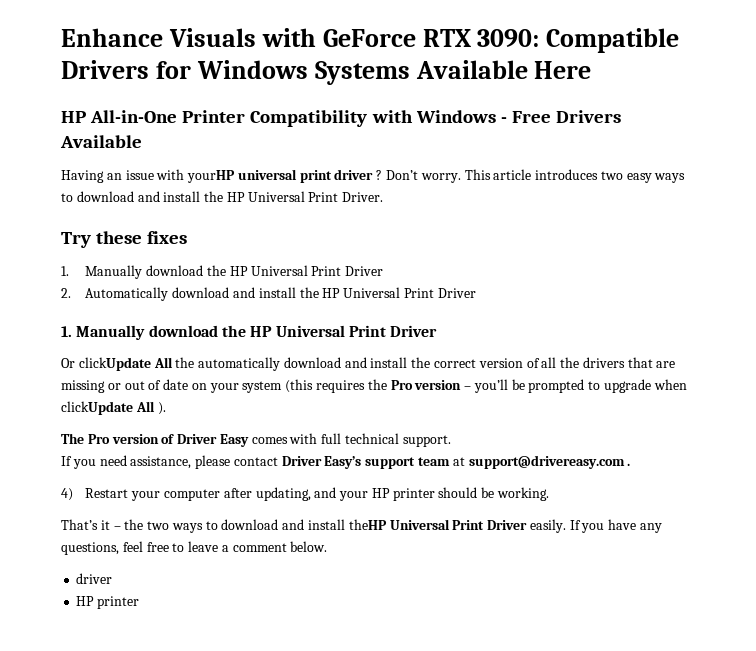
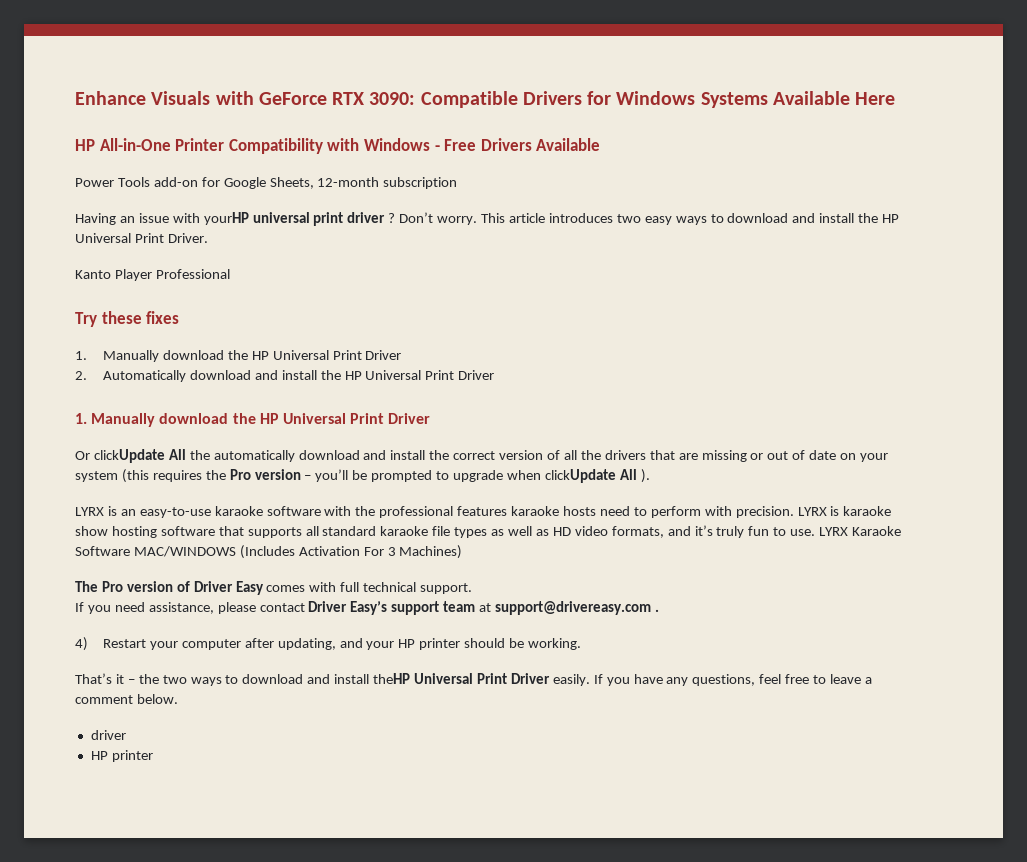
+ Power Tools add-on for Google Sheets, 12-month subscription
+ Kanto Player Professional
+ LYRX is an easy-to-use karaoke software with the professional features karaoke hosts need to perform with precision. LYRX is karaoke show hosting software that supports all standard karaoke file types as well as HD video formats, and it’s truly fun to use. LYRX Karaoke Software MAC/WINDOWS (Includes Activation For 3 Machines)

